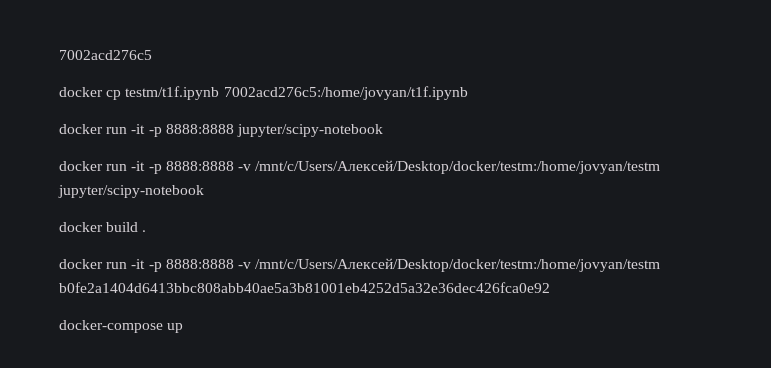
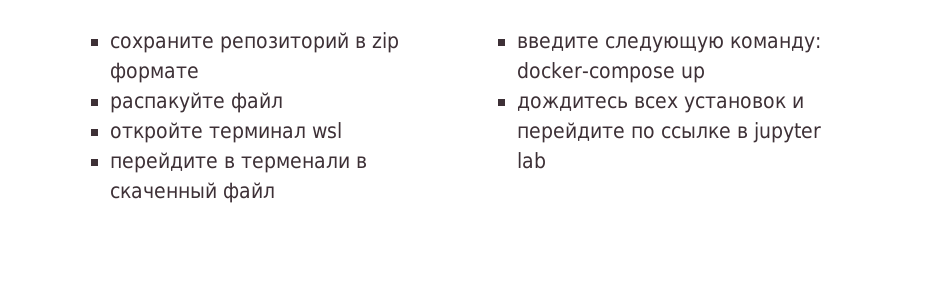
- 7002acd276c5
- docker cp testm/t1f.ipynb 7002acd276c5:/home/jovyan/t1f.ipynb
- docker run -it -p 8888:8888 jupyter/scipy-notebook
- docker run -it -p 8888:8888 -v /mnt/c/Users/Алексей/Desktop/docker/testm:/home/jovyan/testm jupyter/scipy-notebook
- docker build .
- docker run -it -p 8888:8888 -v /mnt/c/Users/Алексей/Desktop/docker/testm:/home/jovyan/testm b0fe2a1404d6413bbc808abb40ae5a3b81001eb4252d5a32e36dec426fca0e92
- docker-compose up
+ сохраните репозиторий в zip формате
+ распакуйте файл
+ откройте терминал wsl
+ перейдите в терменали в скаченный файл
+ введите следующую команду: docker-compose up
+ дождитесь всех установок и перейдите по ссылке в jupyter lab

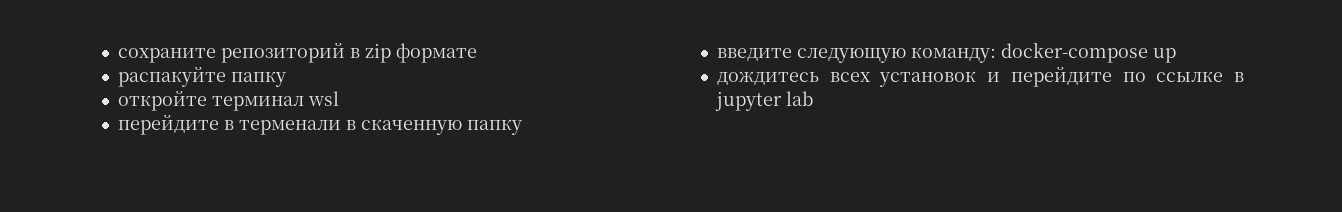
- распакуйте файл
+ распакуйте папку
- перейдите в терменали в скаченный файл
+ перейдите в терменали в скаченную папку

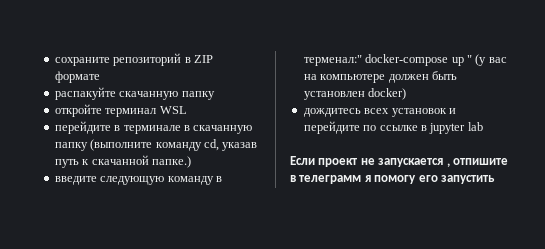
- сохраните репозиторий в zip формате
+ сохраните репозиторий в ZIP формате
- распакуйте папку
+ распакуйте скачанную папку
- откройте терминал wsl
+ откройте терминал WSL
- перейдите в терменали в скаченную папку
+ перейдите в терминале в скачанную папку (выполните команду cd, указав путь к скачанной папке.)
- введите следующую команду: docker-compose up
+ введите следующую команду в терменал:" docker-compose up " (у вас на компьютере должен быть установлен docker)
+ Если проект не запускается , отпишите в телеграмм я помогу его запустить

